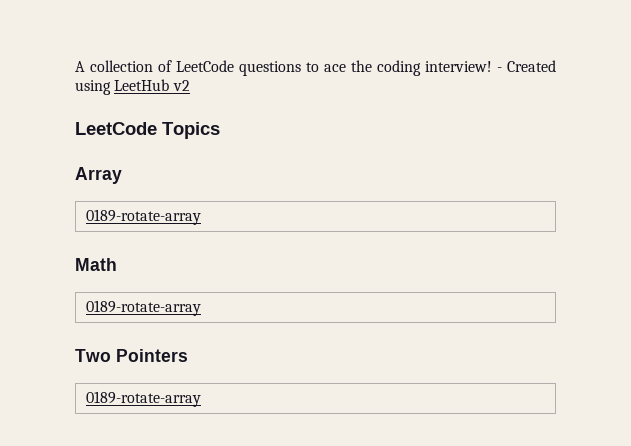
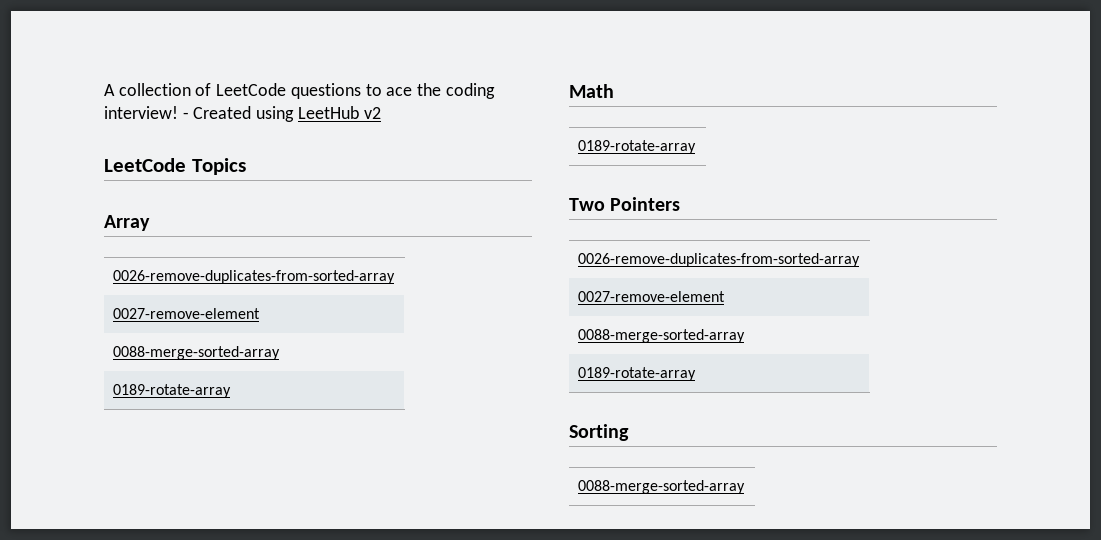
  Array
+ 0026-remove-duplicates-from-sorted-array
+ 0027-remove-element
+ 0088-merge-sorted-array
  Two Pointers
+ 0026-remove-duplicates-from-sorted-array
+ 0027-remove-element
+ 0088-merge-sorted-array
  0189-rotate-array
+ Sorting
+ 0088-merge-sorted-array

